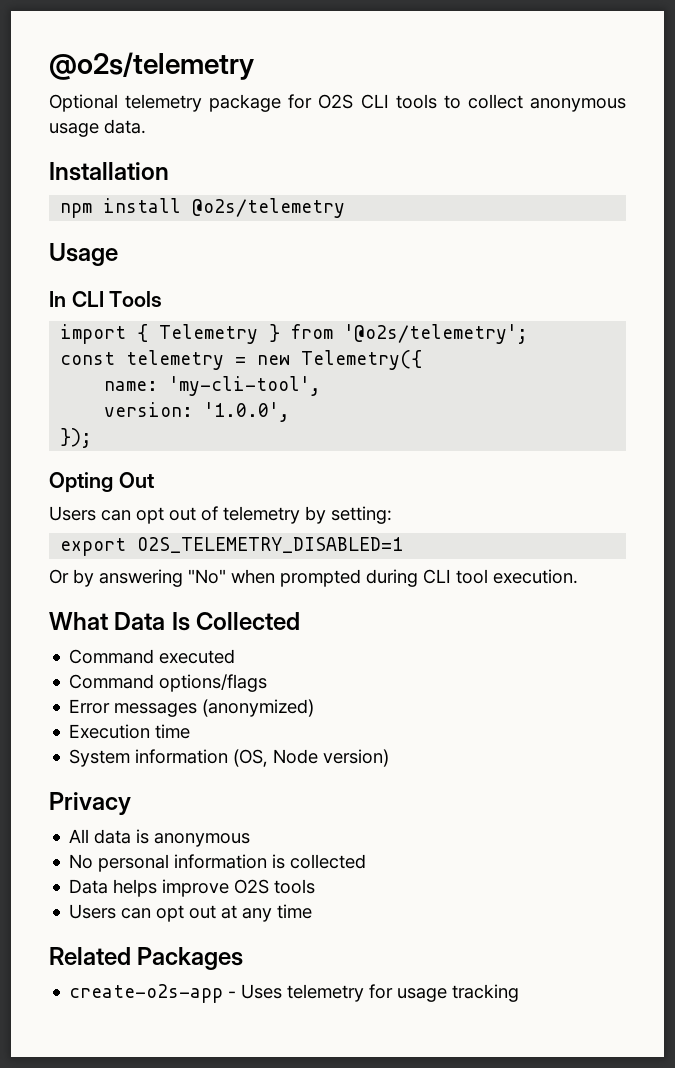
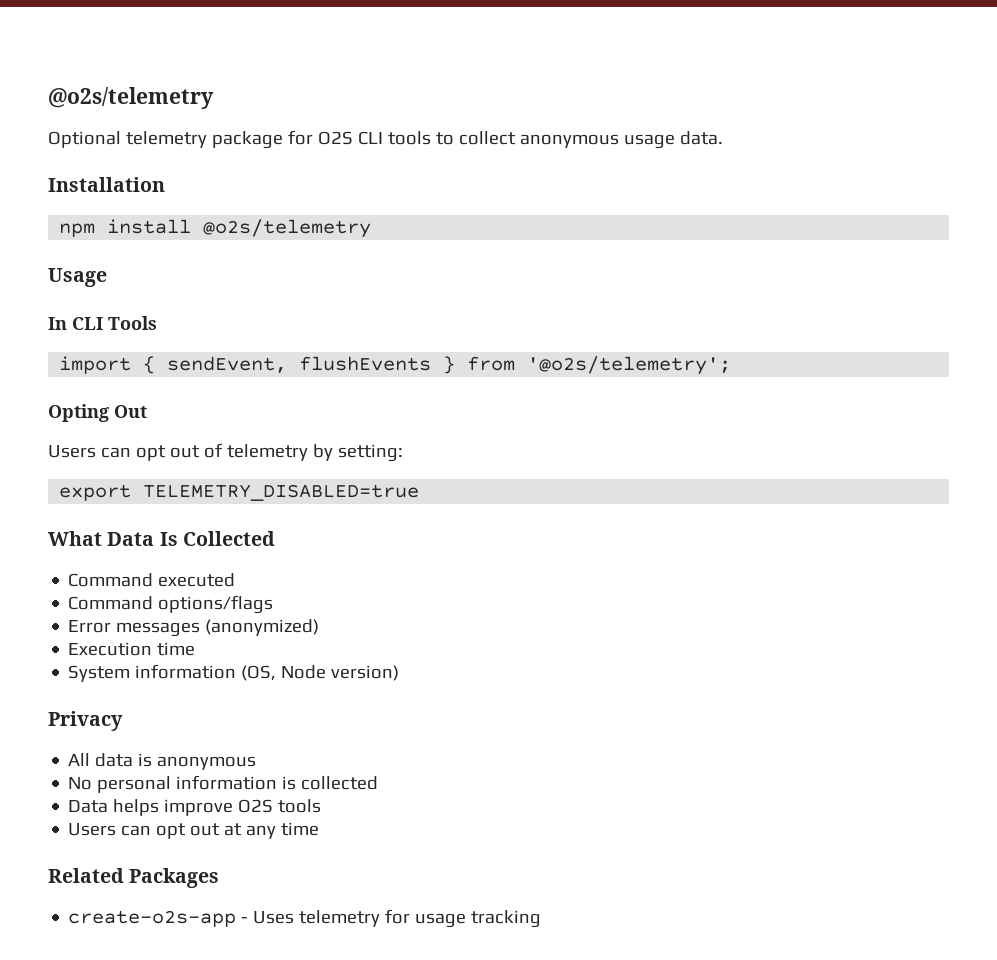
- import { Telemetry } from '@o2s/telemetry';
+ import { sendEvent, flushEvents } from '@o2s/telemetry';
- const telemetry = new Telemetry({
- name: 'my-cli-tool',
- version: '1.0.0',
- });
- export O2S_TELEMETRY_DISABLED=1
- Or by answering "No" when prompted during CLI tool execution.
+ export TELEMETRY_DISABLED=true

